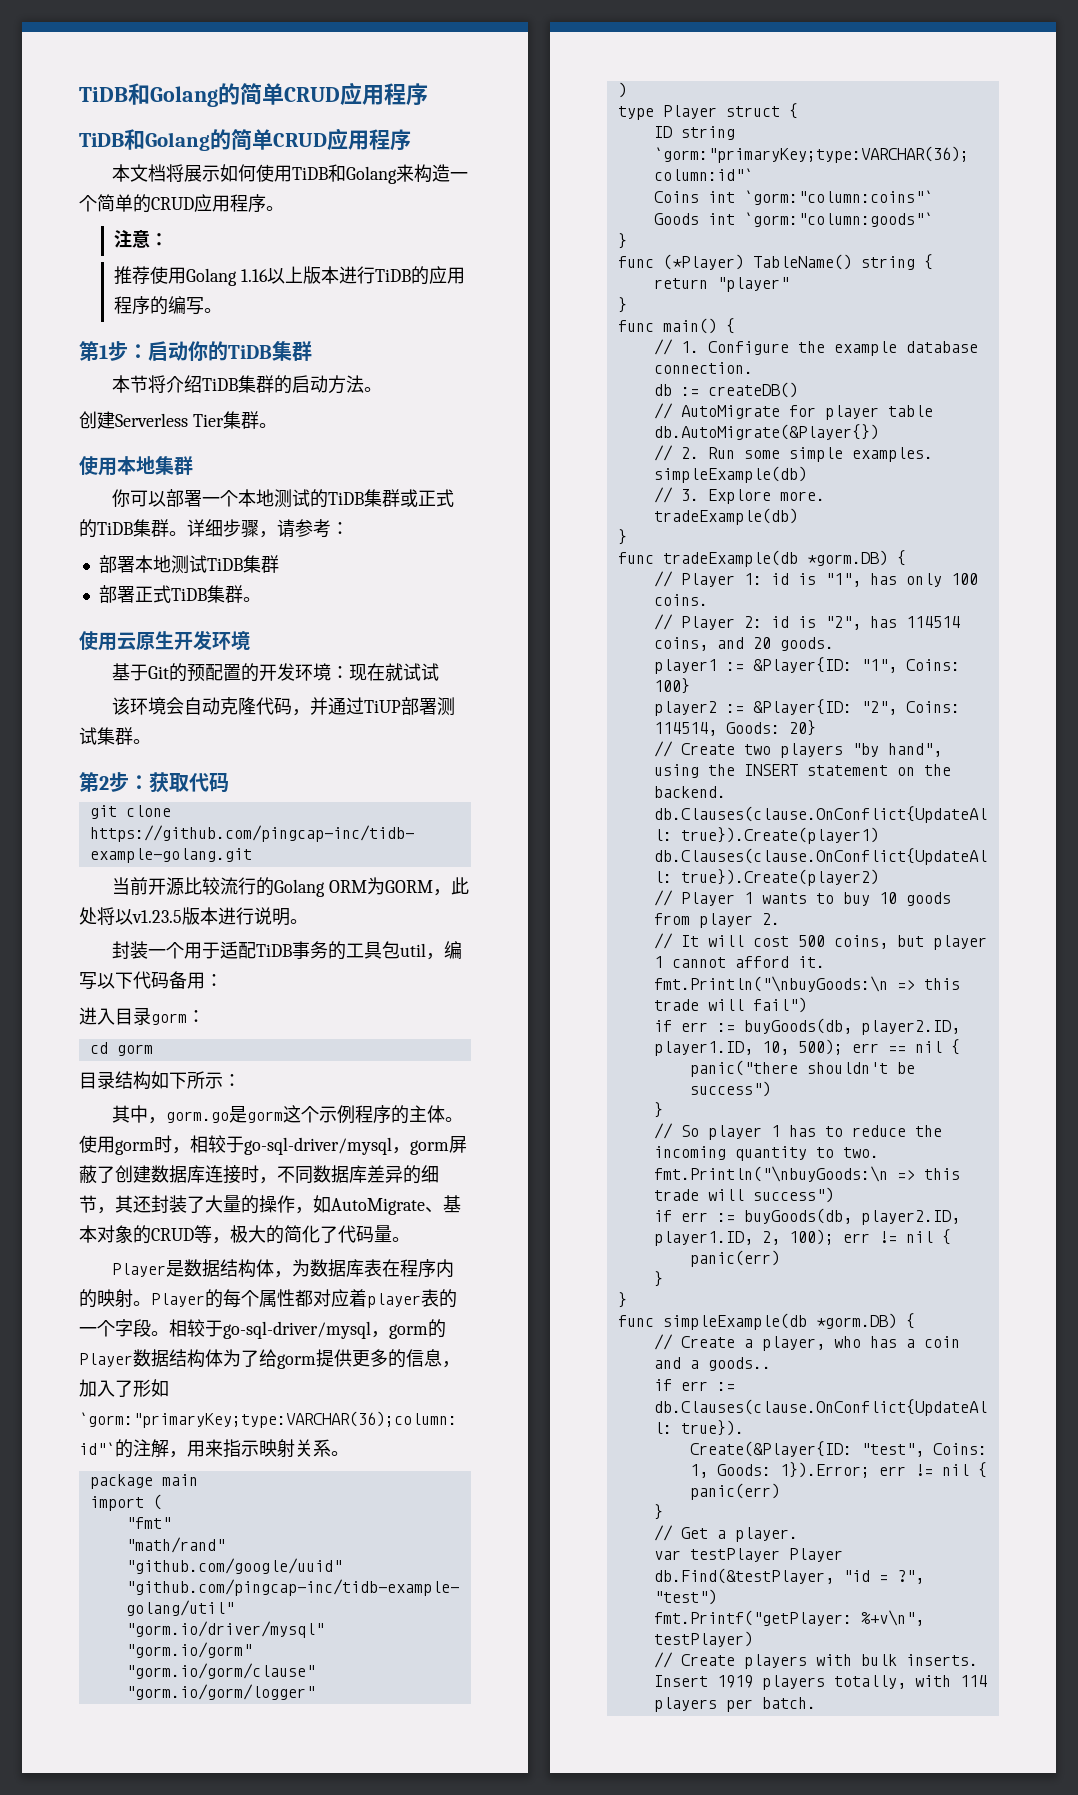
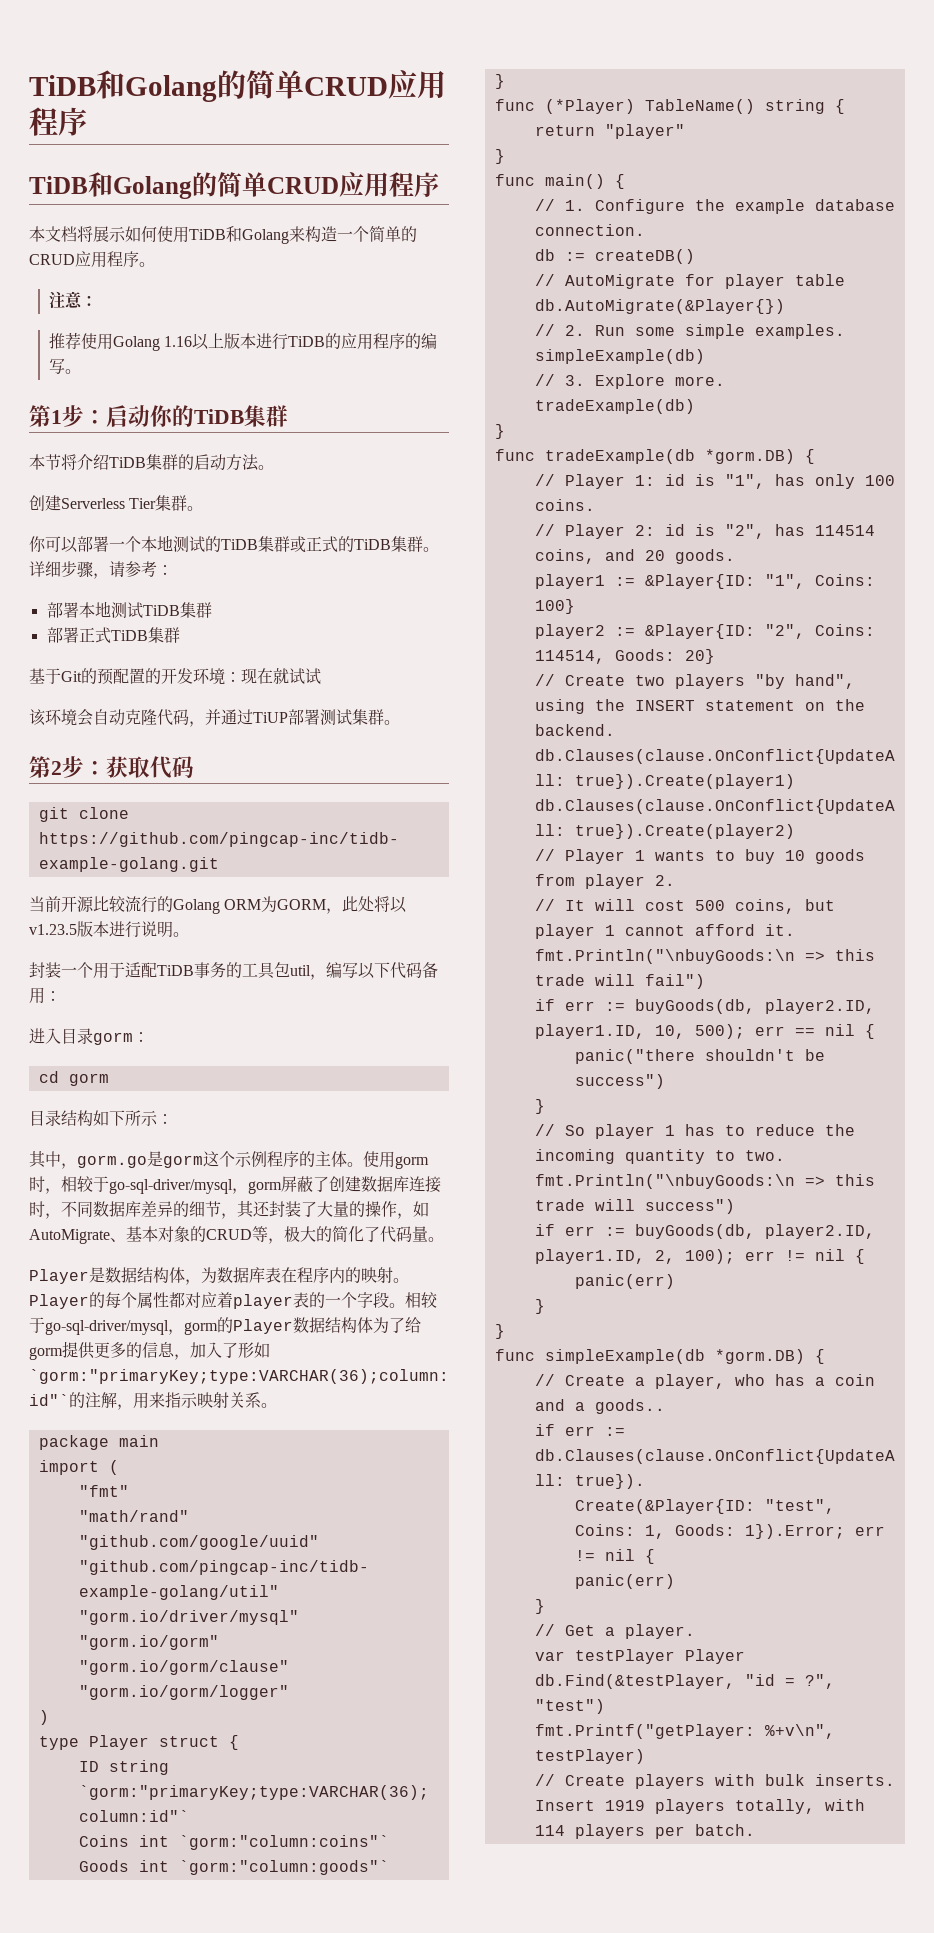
- 使用本地集群
- 部署正式TiDB集群。
- 使用云原生开发环境
+ 部署正式TiDB集群

